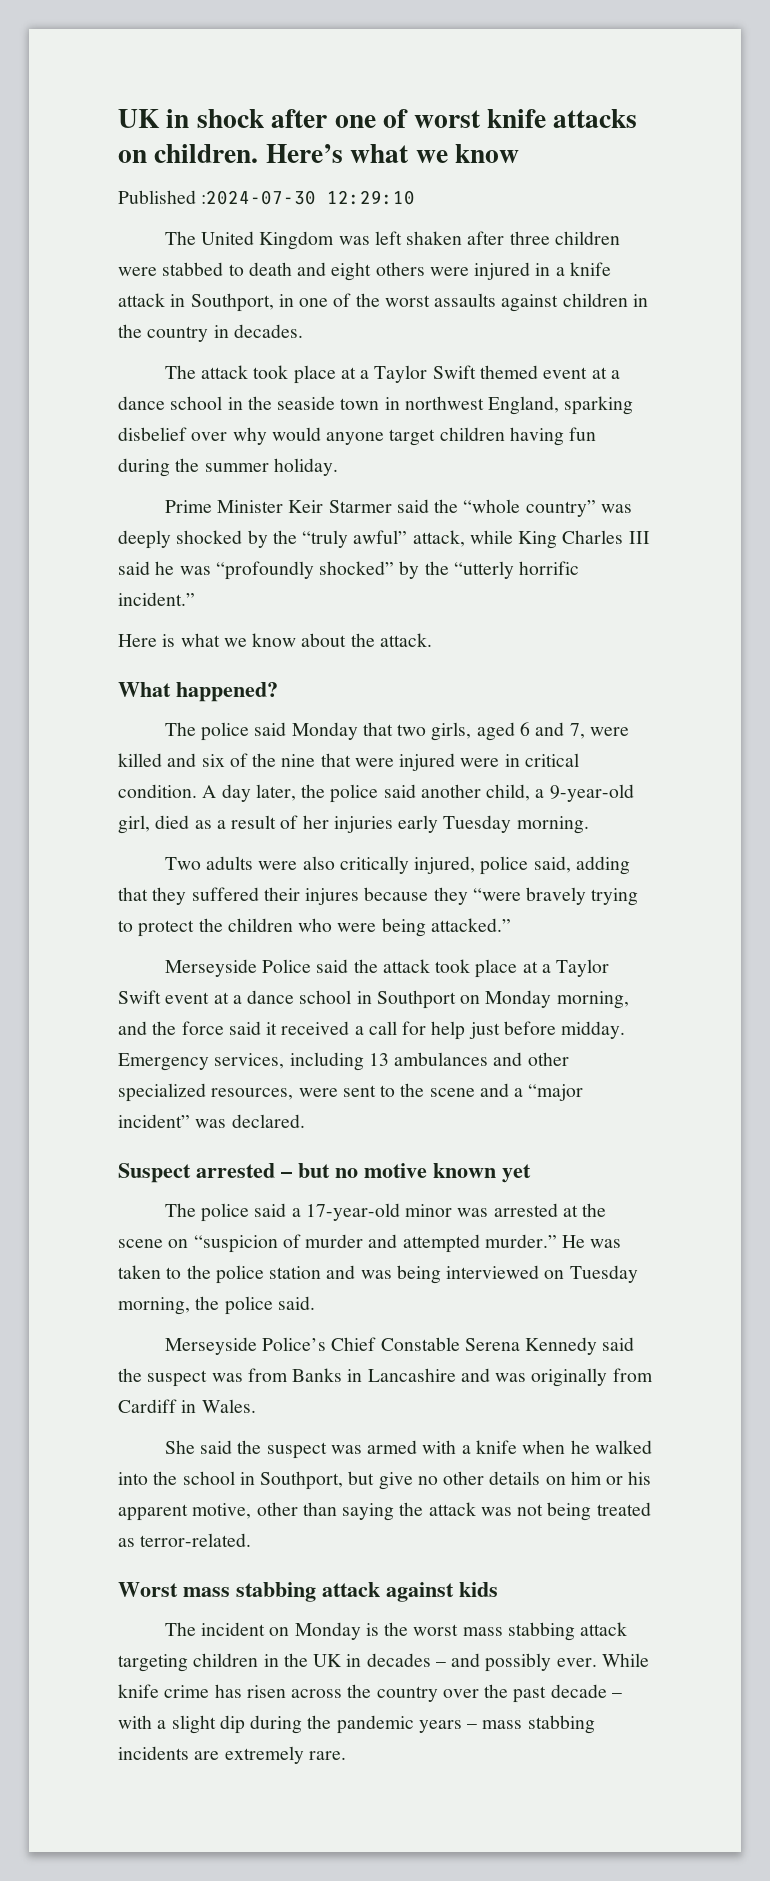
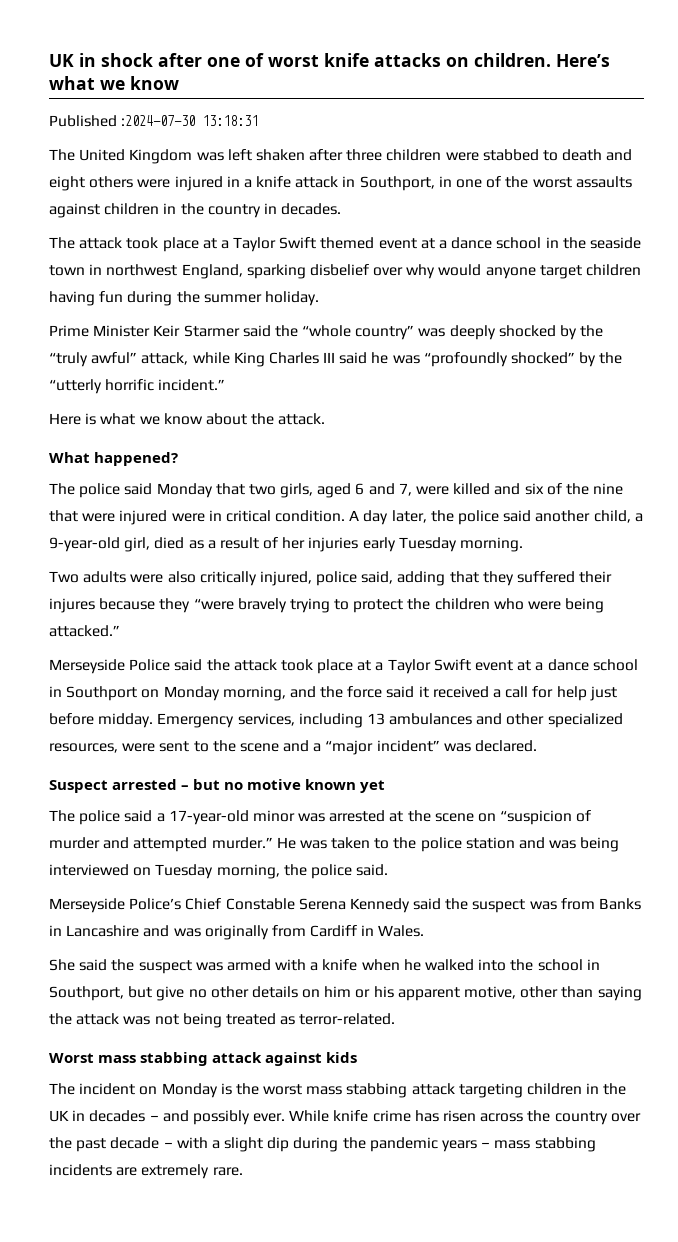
- Published :2024-07-30 12:29:10
+ Published :2024-07-30 13:18:31

